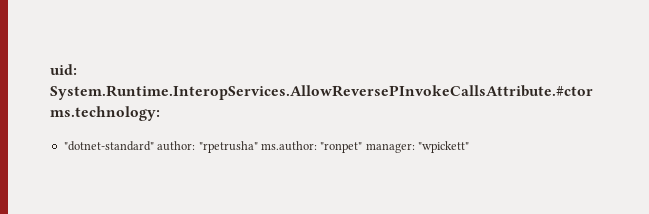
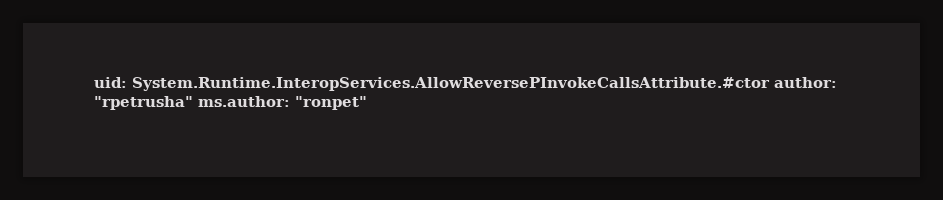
- uid: System.Runtime.InteropServices.AllowReversePInvokeCallsAttribute.#ctor ms.technology:
- "dotnet-standard" author: "rpetrusha" ms.author: "ronpet" manager: "wpickett"
+ uid: System.Runtime.InteropServices.AllowReversePInvokeCallsAttribute.#ctor author: "rpetrusha" ms.author: "ronpet"

